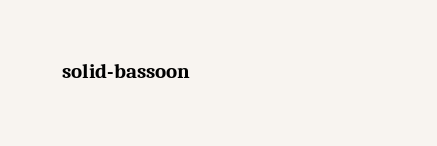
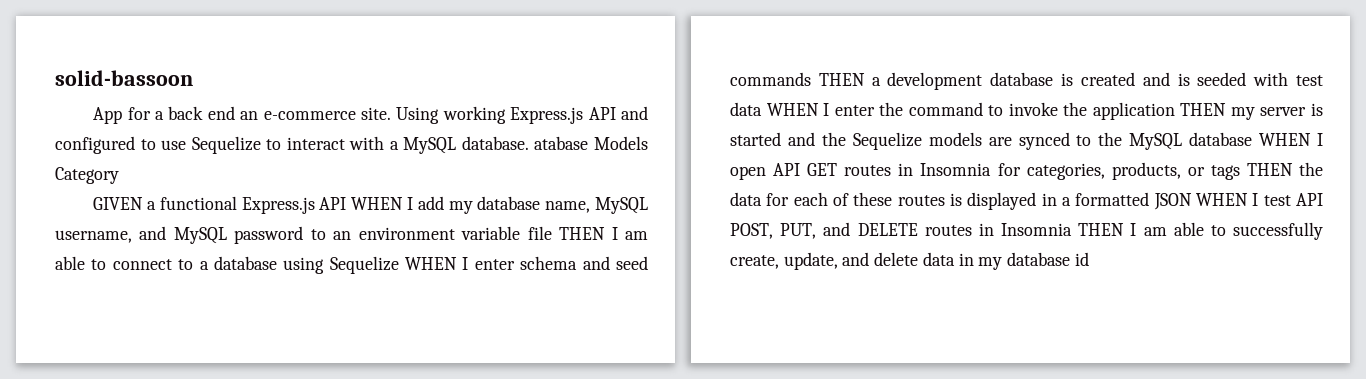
+ App for a back end an e-commerce site. Using working Express.js API and configured to use Sequelize to interact with a MySQL database. atabase Models Category
+ GIVEN a functional Express.js API WHEN I add my database name, MySQL username, and MySQL password to an environment variable file THEN I am able to connect to a database using Sequelize WHEN I enter schema and seed commands THEN a development database is created and is seeded with test data WHEN I enter the command to invoke the application THEN my server is started and the Sequelize models are synced to the MySQL database WHEN I open API GET routes in Insomnia for categories, products, or tags THEN the data for each of these routes is displayed in a formatted JSON WHEN I test API POST, PUT, and DELETE routes in Insomnia THEN I am able to successfully create, update, and delete data in my database id

